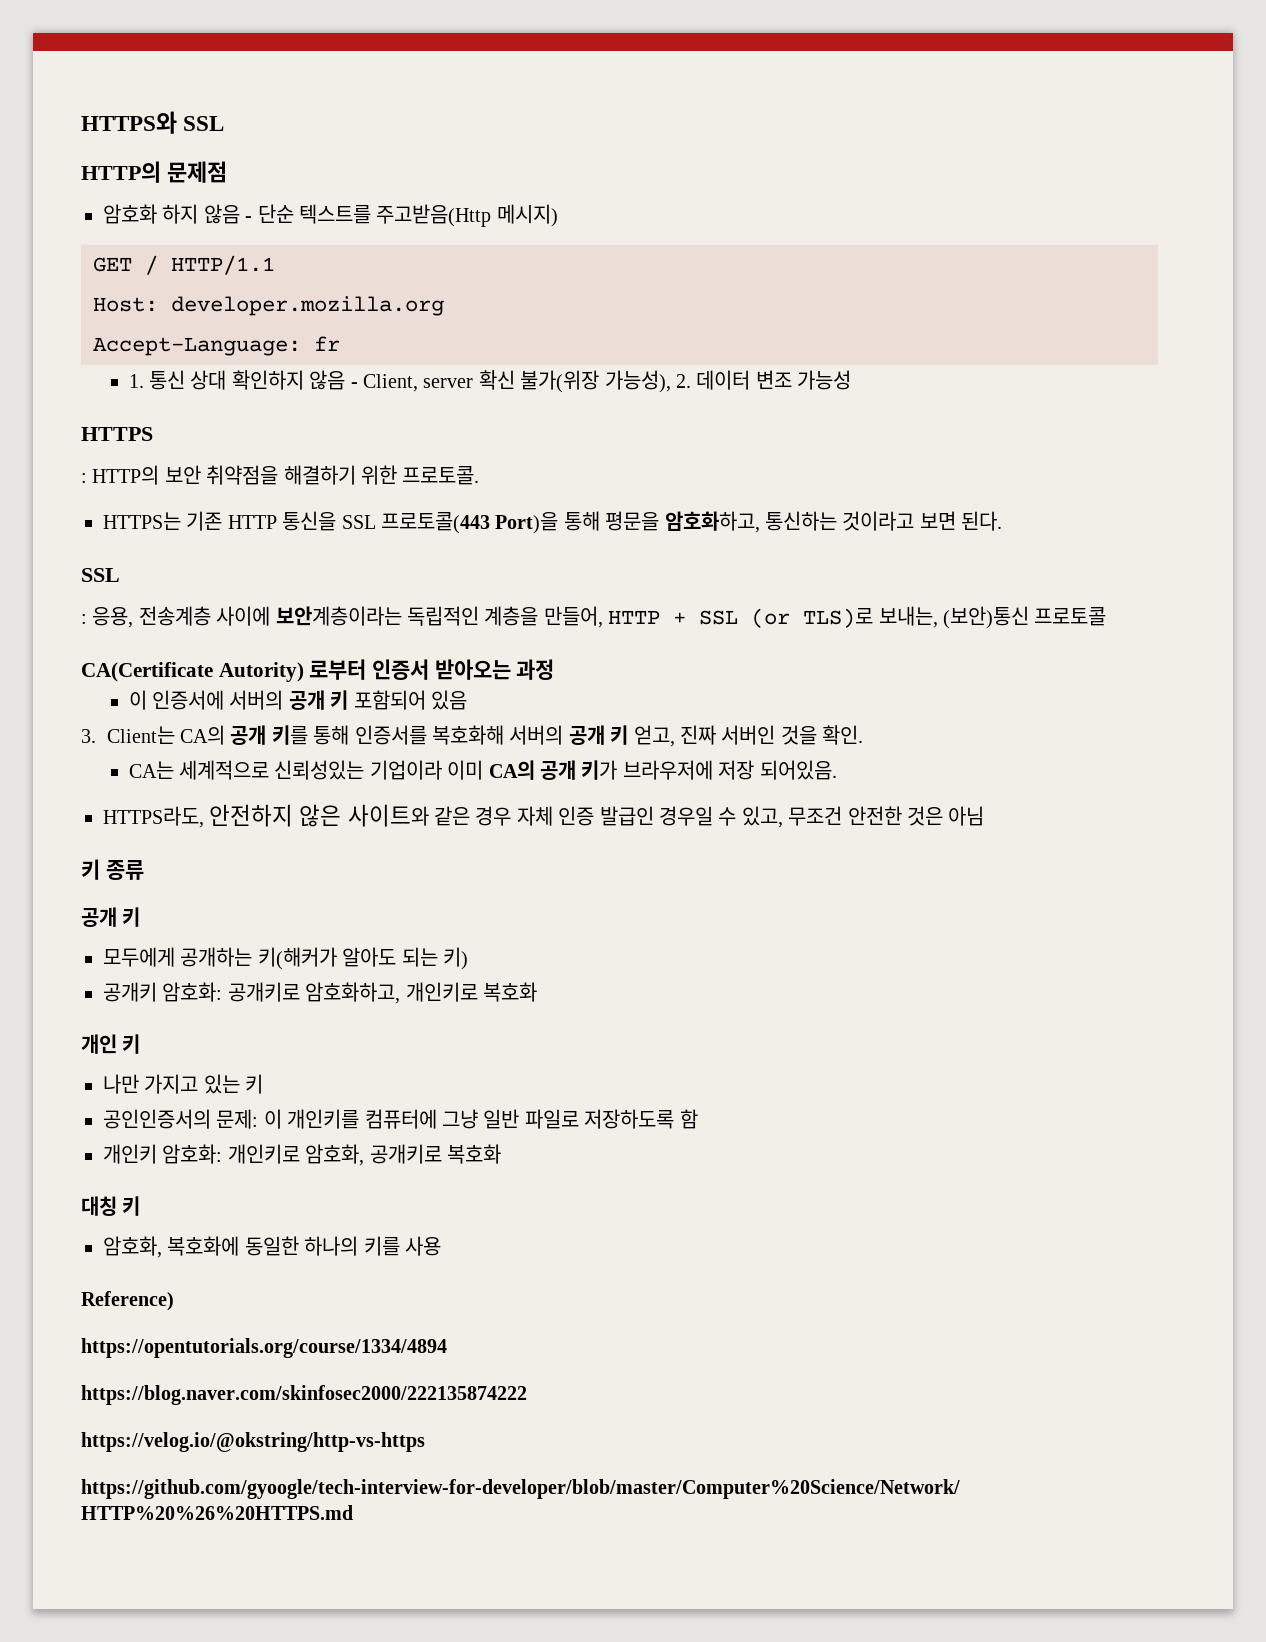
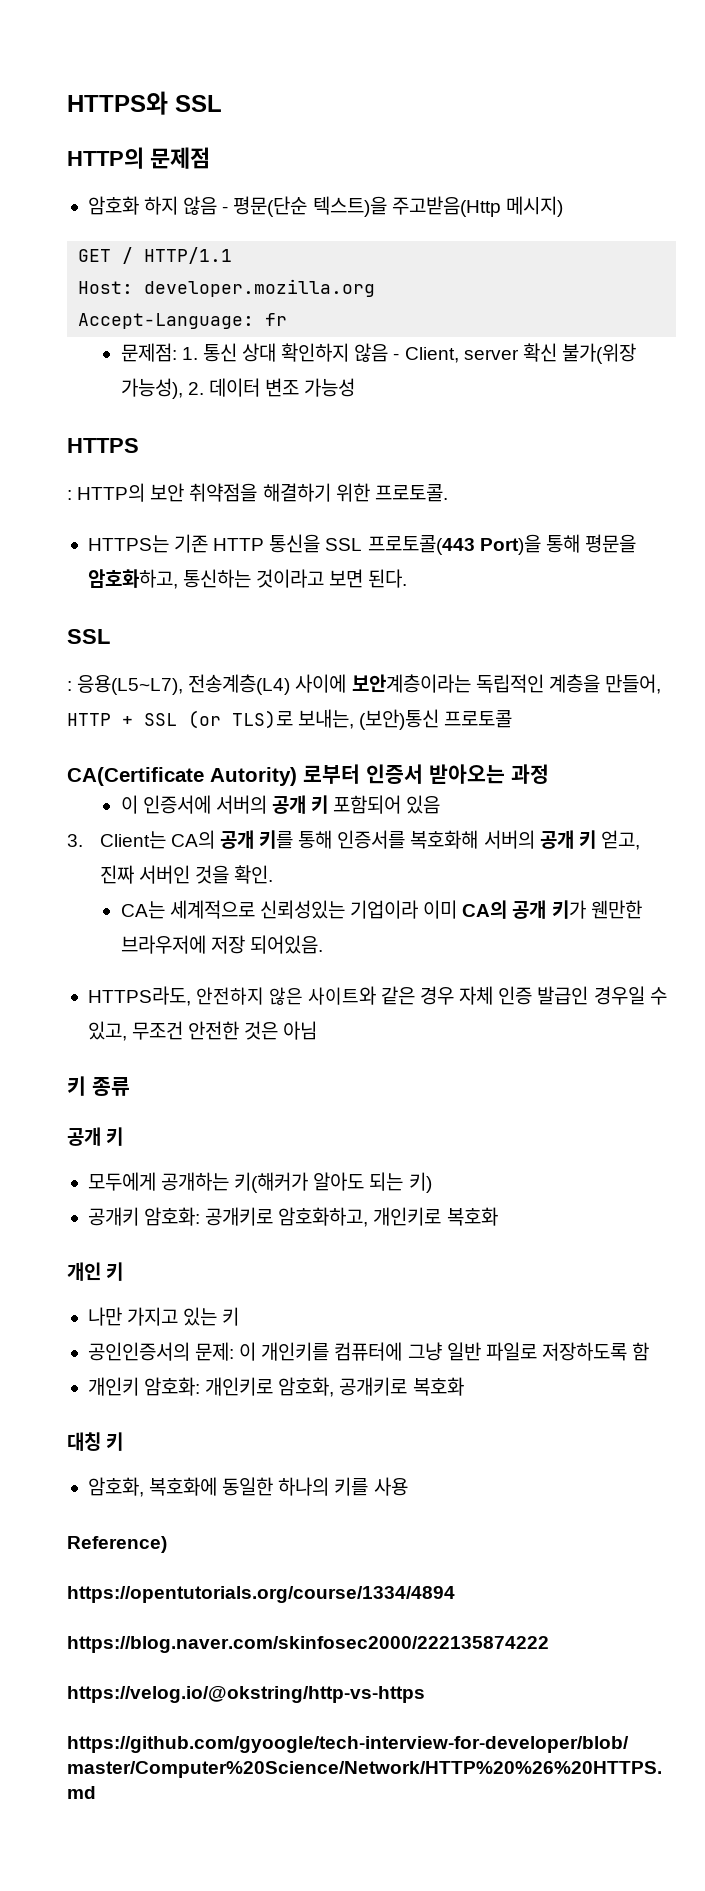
- 암호화 하지 않음 - 단순 텍스트를 주고받음(Http 메시지)
+ 암호화 하지 않음 - 평문(단순 텍스트)을 주고받음(Http 메시지)
- 1. 통신 상대 확인하지 않음 - Client, server 확신 불가(위장 가능성), 2. 데이터 변조 가능성
+ 문제점: 1. 통신 상대 확인하지 않음 - Client, server 확신 불가(위장 가능성), 2. 데이터 변조 가능성
- : 응용, 전송계층 사이에 보안계층이라는 독립적인 계층을 만들어, HTTP + SSL (or TLS)로 보내는, (보안)통신 프로토콜
+ : 응용(L5~L7), 전송계층(L4) 사이에 보안계층이라는 독립적인 계층을 만들어, HTTP + SSL (or TLS)로 보내는, (보안)통신 프로토콜
- CA는 세계적으로 신뢰성있는 기업이라 이미 CA의 공개 키가 브라우저에 저장 되어있음.
+ CA는 세계적으로 신뢰성있는 기업이라 이미 CA의 공개 키가 웬만한 브라우저에 저장 되어있음.

